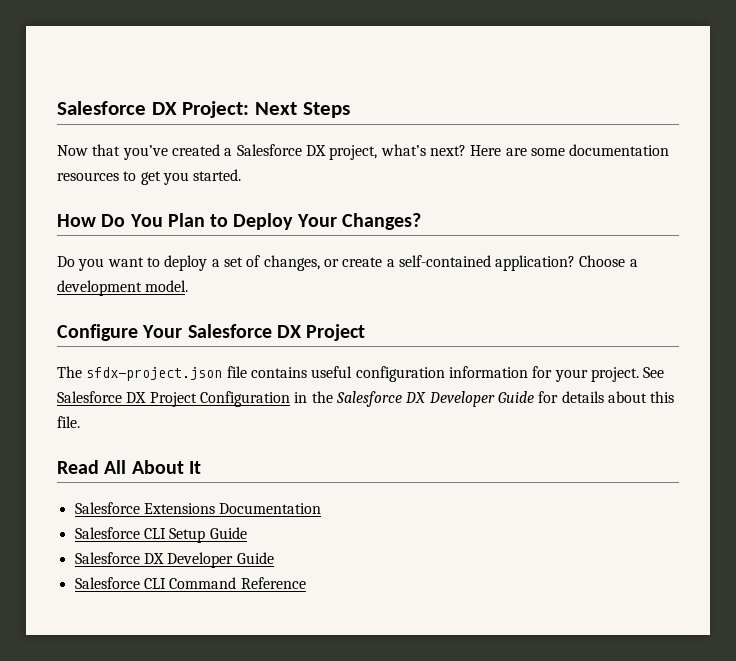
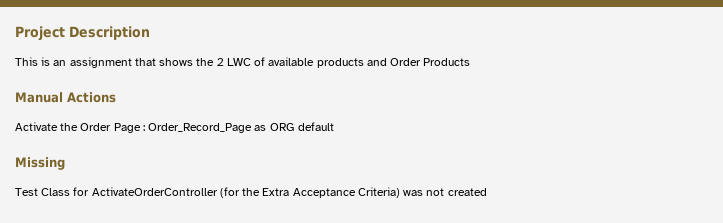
- Salesforce DX Project: Next Steps
- Now that you’ve created a Salesforce DX project, what’s next? Here are some documentation resources to get you started.
- How Do You Plan to Deploy Your Changes?
- Do you want to deploy a set of changes, or create a self-contained application? Choose a development model.
- Configure Your Salesforce DX Project
- The sfdx-project.json file contains useful configuration information for your project. See Salesforce DX Project Configuration in the Salesforce DX Developer Guide for details about this file.
- Read All About It
- Salesforce Extensions Documentation
- Salesforce CLI Setup Guide
- Salesforce DX Developer Guide
- Salesforce CLI Command Reference
+ Project Description
+ This is an assignment that shows the 2 LWC of available products and Order Products
+ Manual Actions
+ Activate the Order Page : Order_Record_Page as ORG default
+ Missing
+ Test Class for ActivateOrderController (for the Extra Acceptance Criteria) was not created

